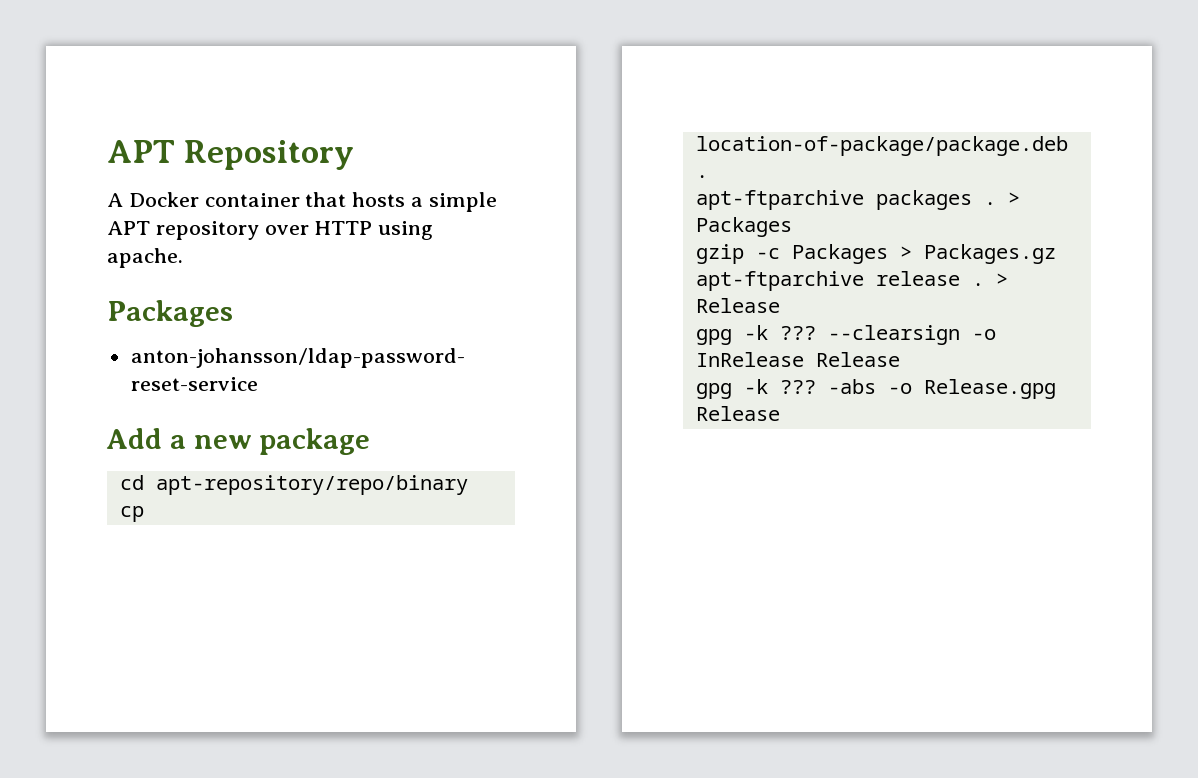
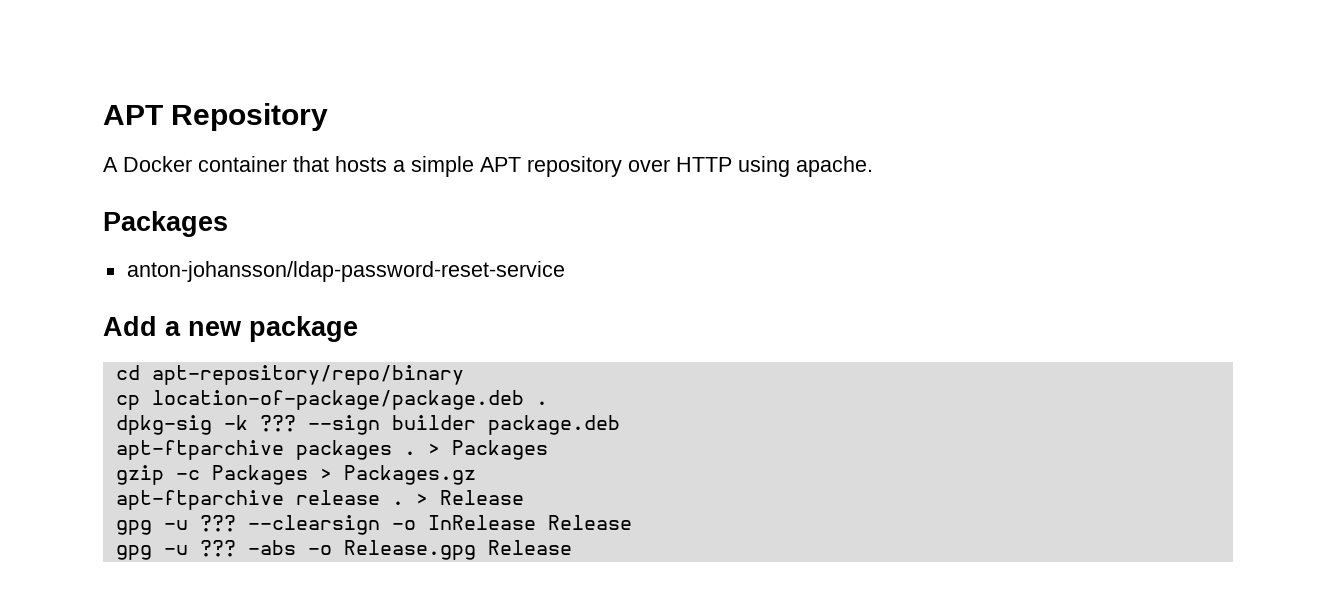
+ dpkg-sig -k ??? --sign builder package.deb
  > Release
- gpg -k ???
+ gpg -u ???
  --clearsign -o InRelease Release
- gpg -k ???
+ gpg -u ???

